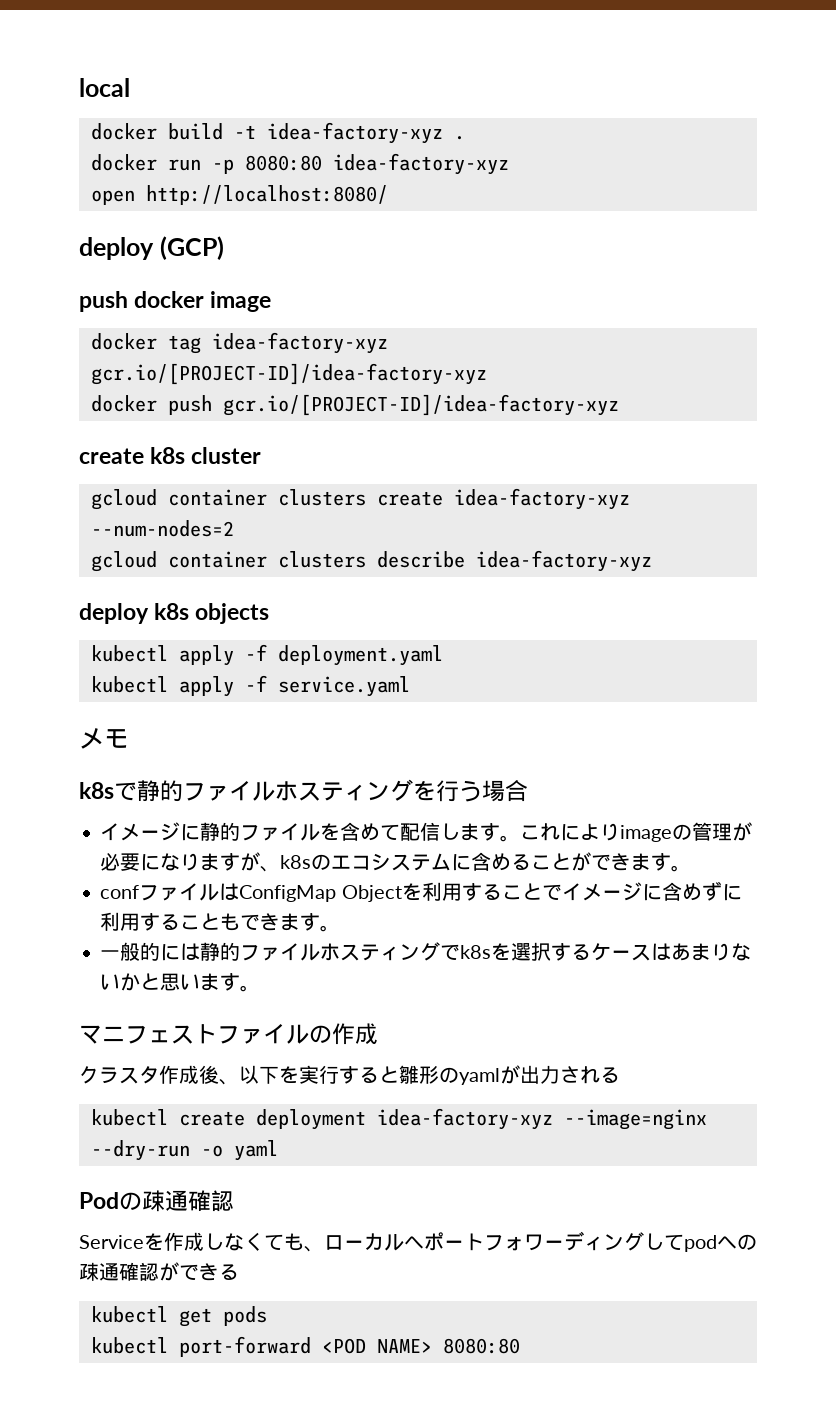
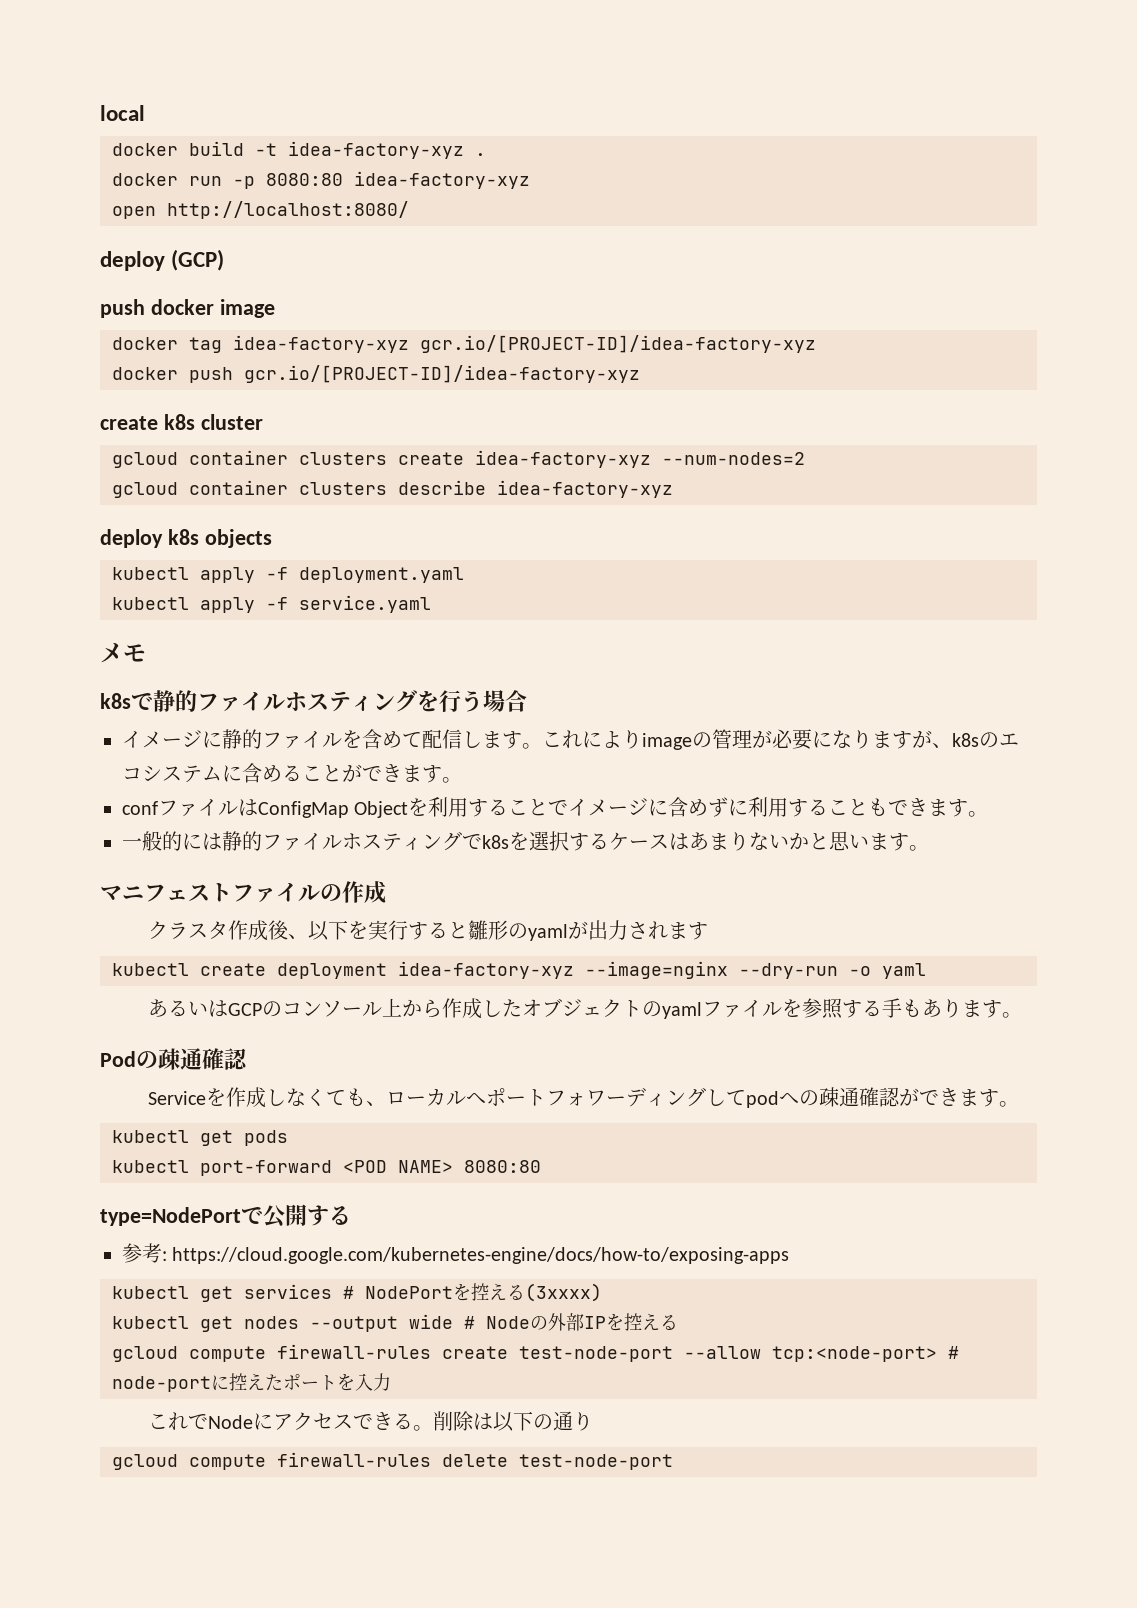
- クラスタ作成後、以下を実行すると雛形のyamlが出力される
+ クラスタ作成後、以下を実行すると雛形のyamlが出力されます
+ あるいはGCPのコンソール上から作成したオブジェクトのyamlファイルを参照する手もあります。
- Serviceを作成しなくても、ローカルへポートフォワーディングしてpodへの疎通確認ができる
+ Serviceを作成しなくても、ローカルへポートフォワーディングしてpodへの疎通確認ができます。
+ type=NodePortで公開する
+ 参考: https://cloud.google.com/kubernetes-engine/docs/how-to/exposing-apps
+ kubectl get services # NodePortを控える(3xxxx)
+ kubectl get nodes --output wide # Nodeの外部IPを控える
+ gcloud compute firewall-rules create test-node-port --allow tcp:<node-port> # node-portに控えたポートを入力
+ これでNodeにアクセスできる。削除は以下の通り
+ gcloud compute firewall-rules delete test-node-port

